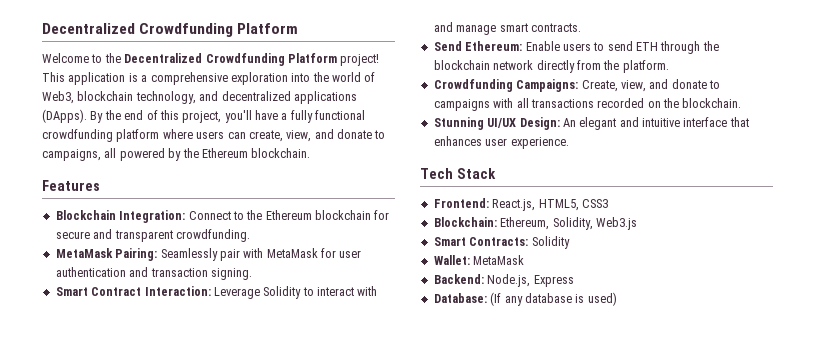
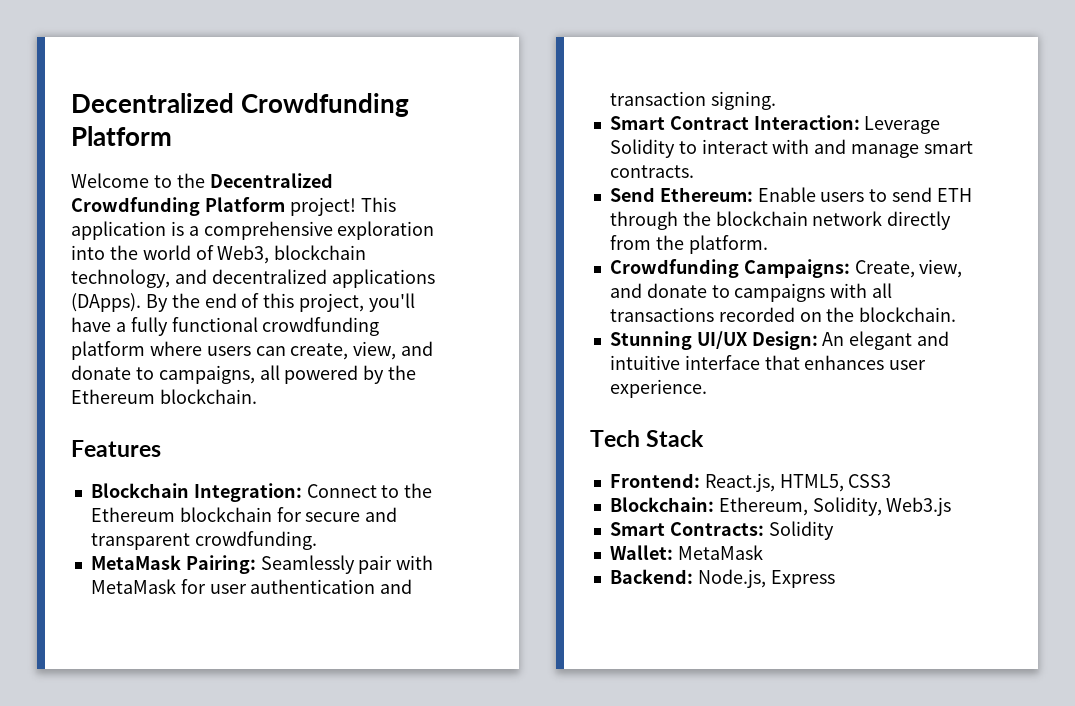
- Database: (If any database is used)

